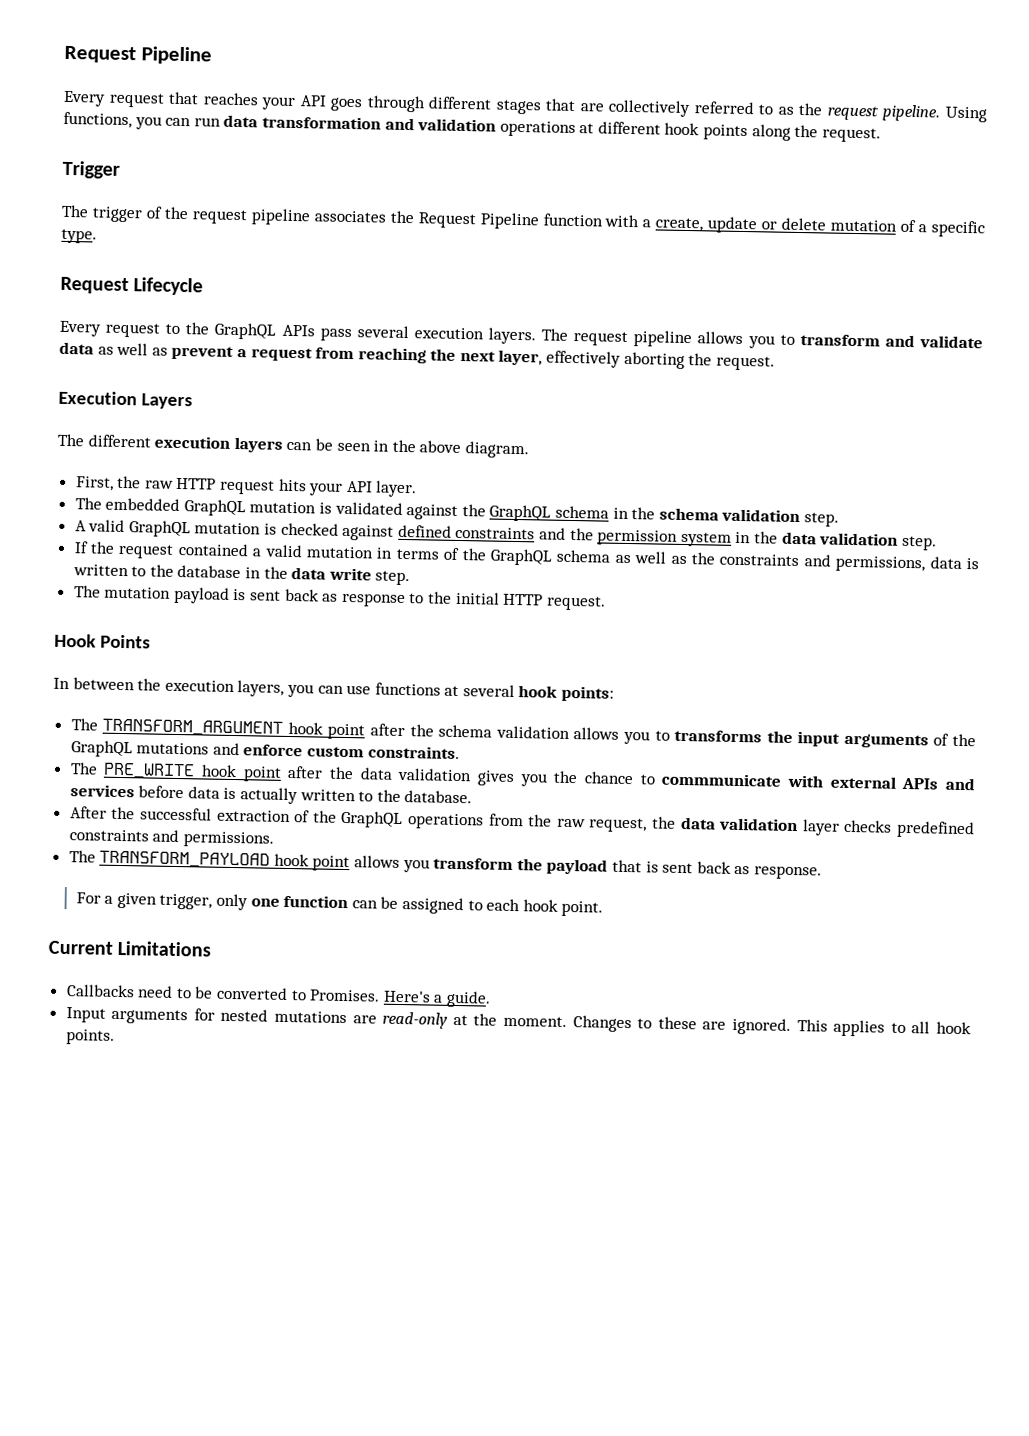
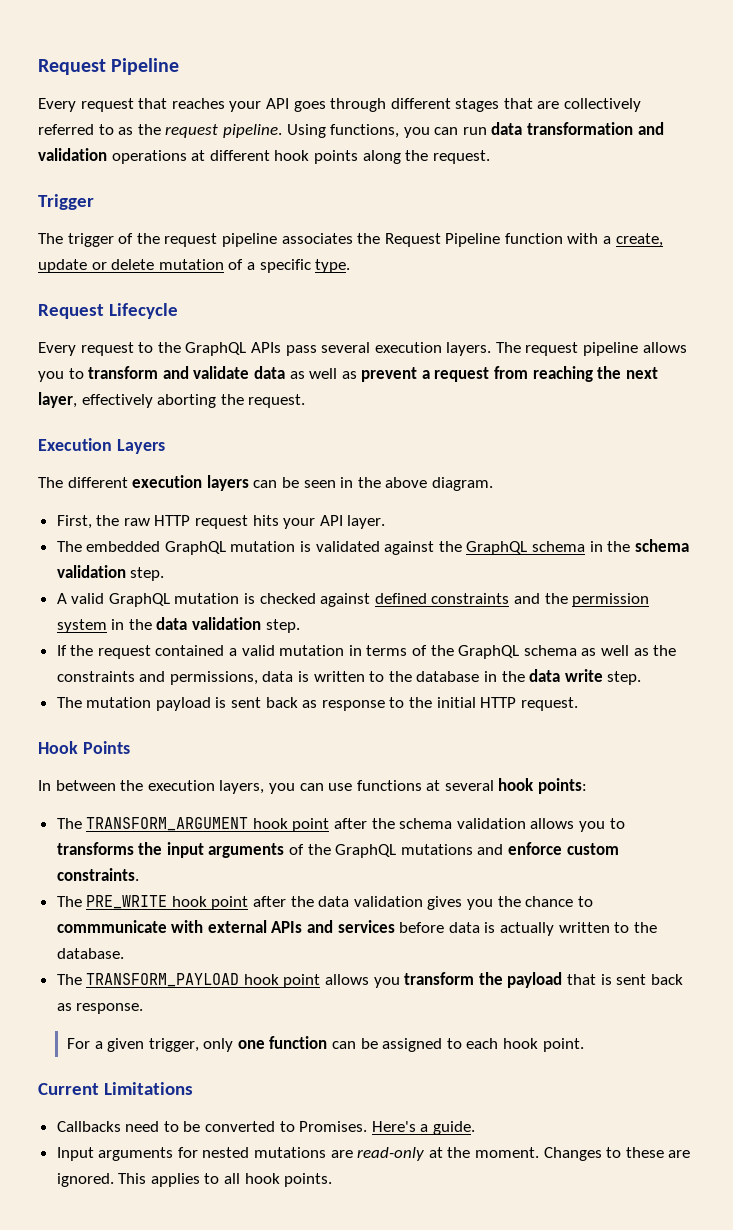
- After the successful extraction of the GraphQL operations from the raw request, the data validation layer checks predefined constraints and permissions.

